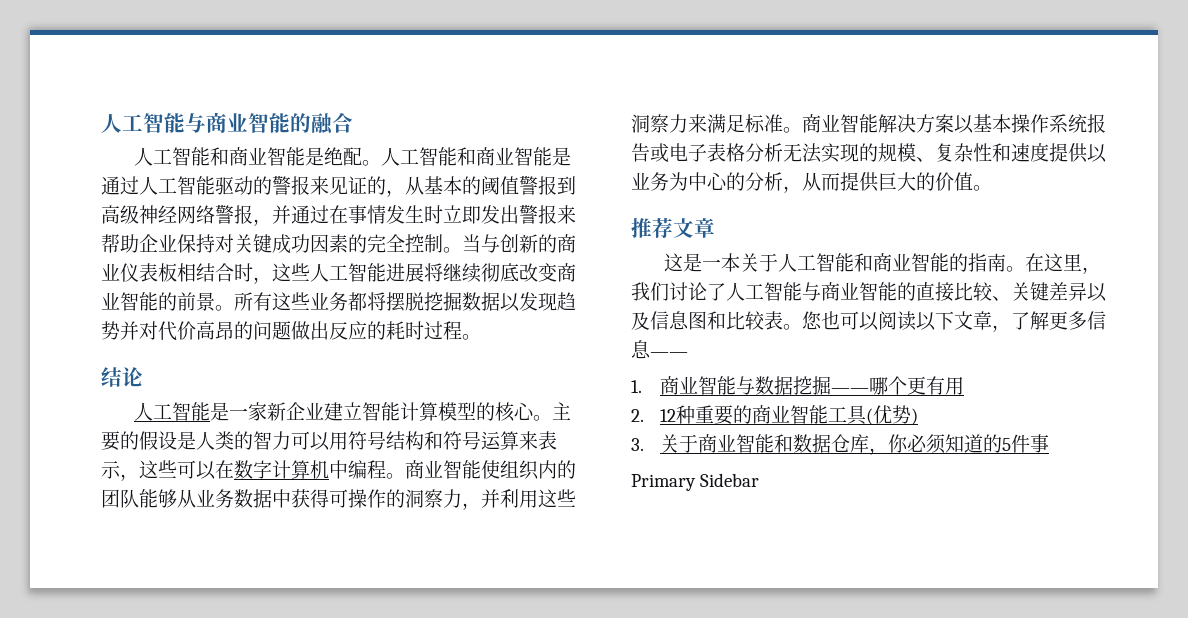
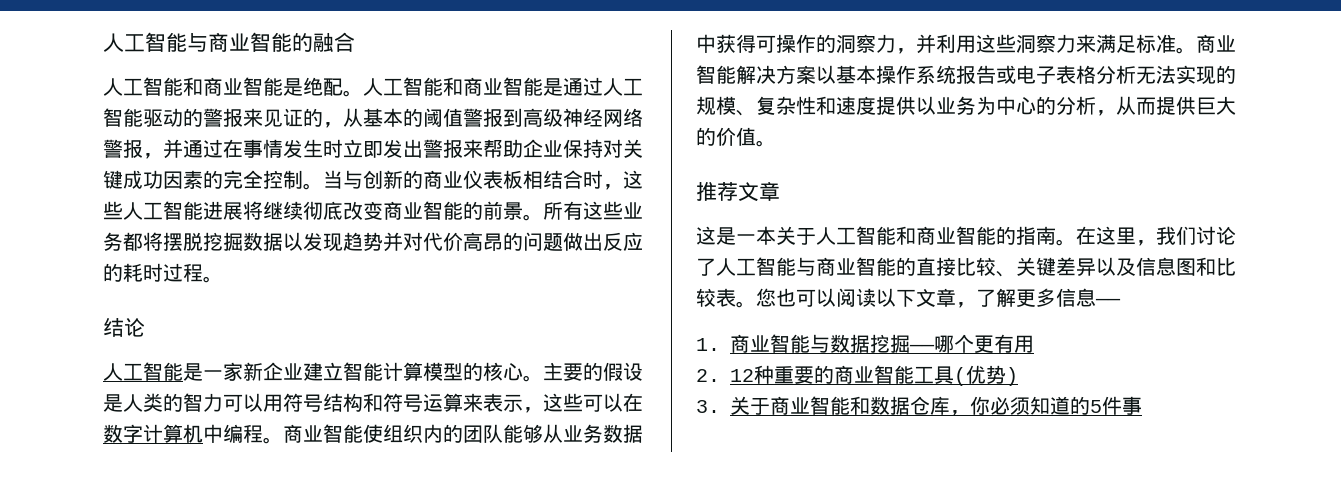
- Primary Sidebar

